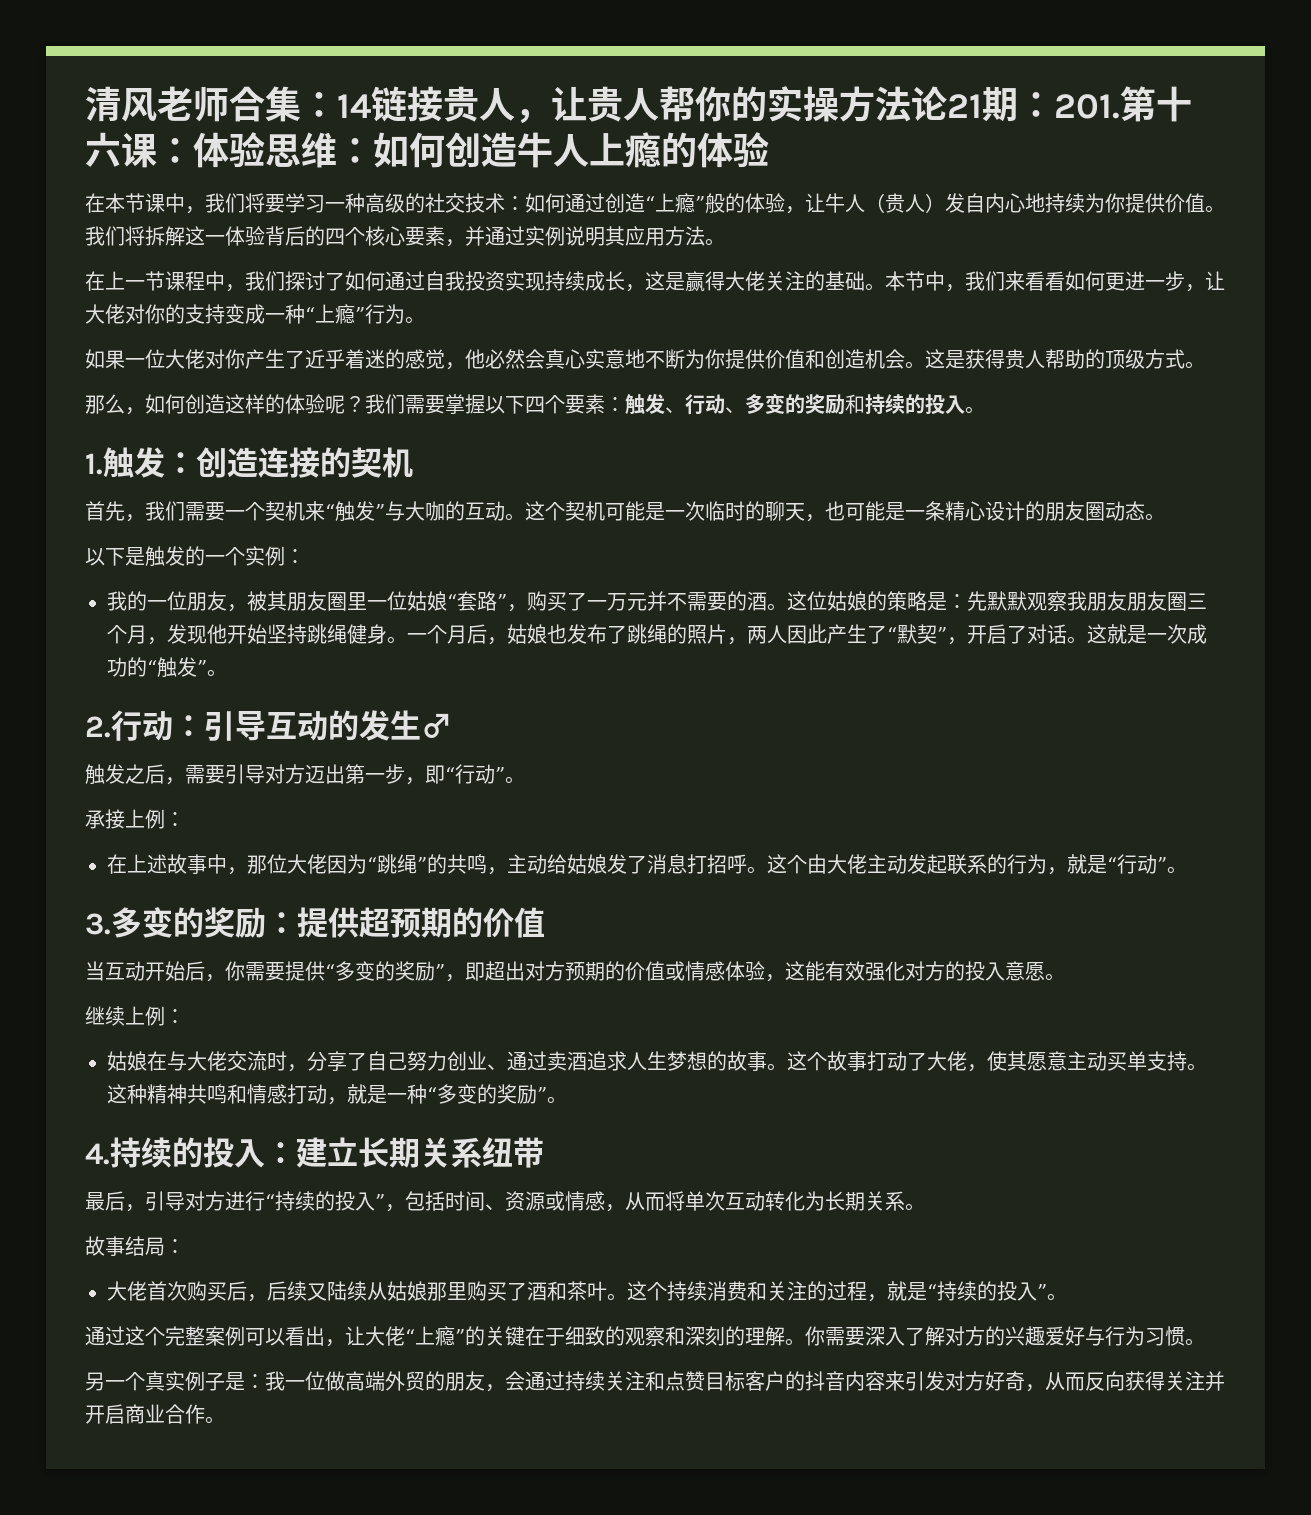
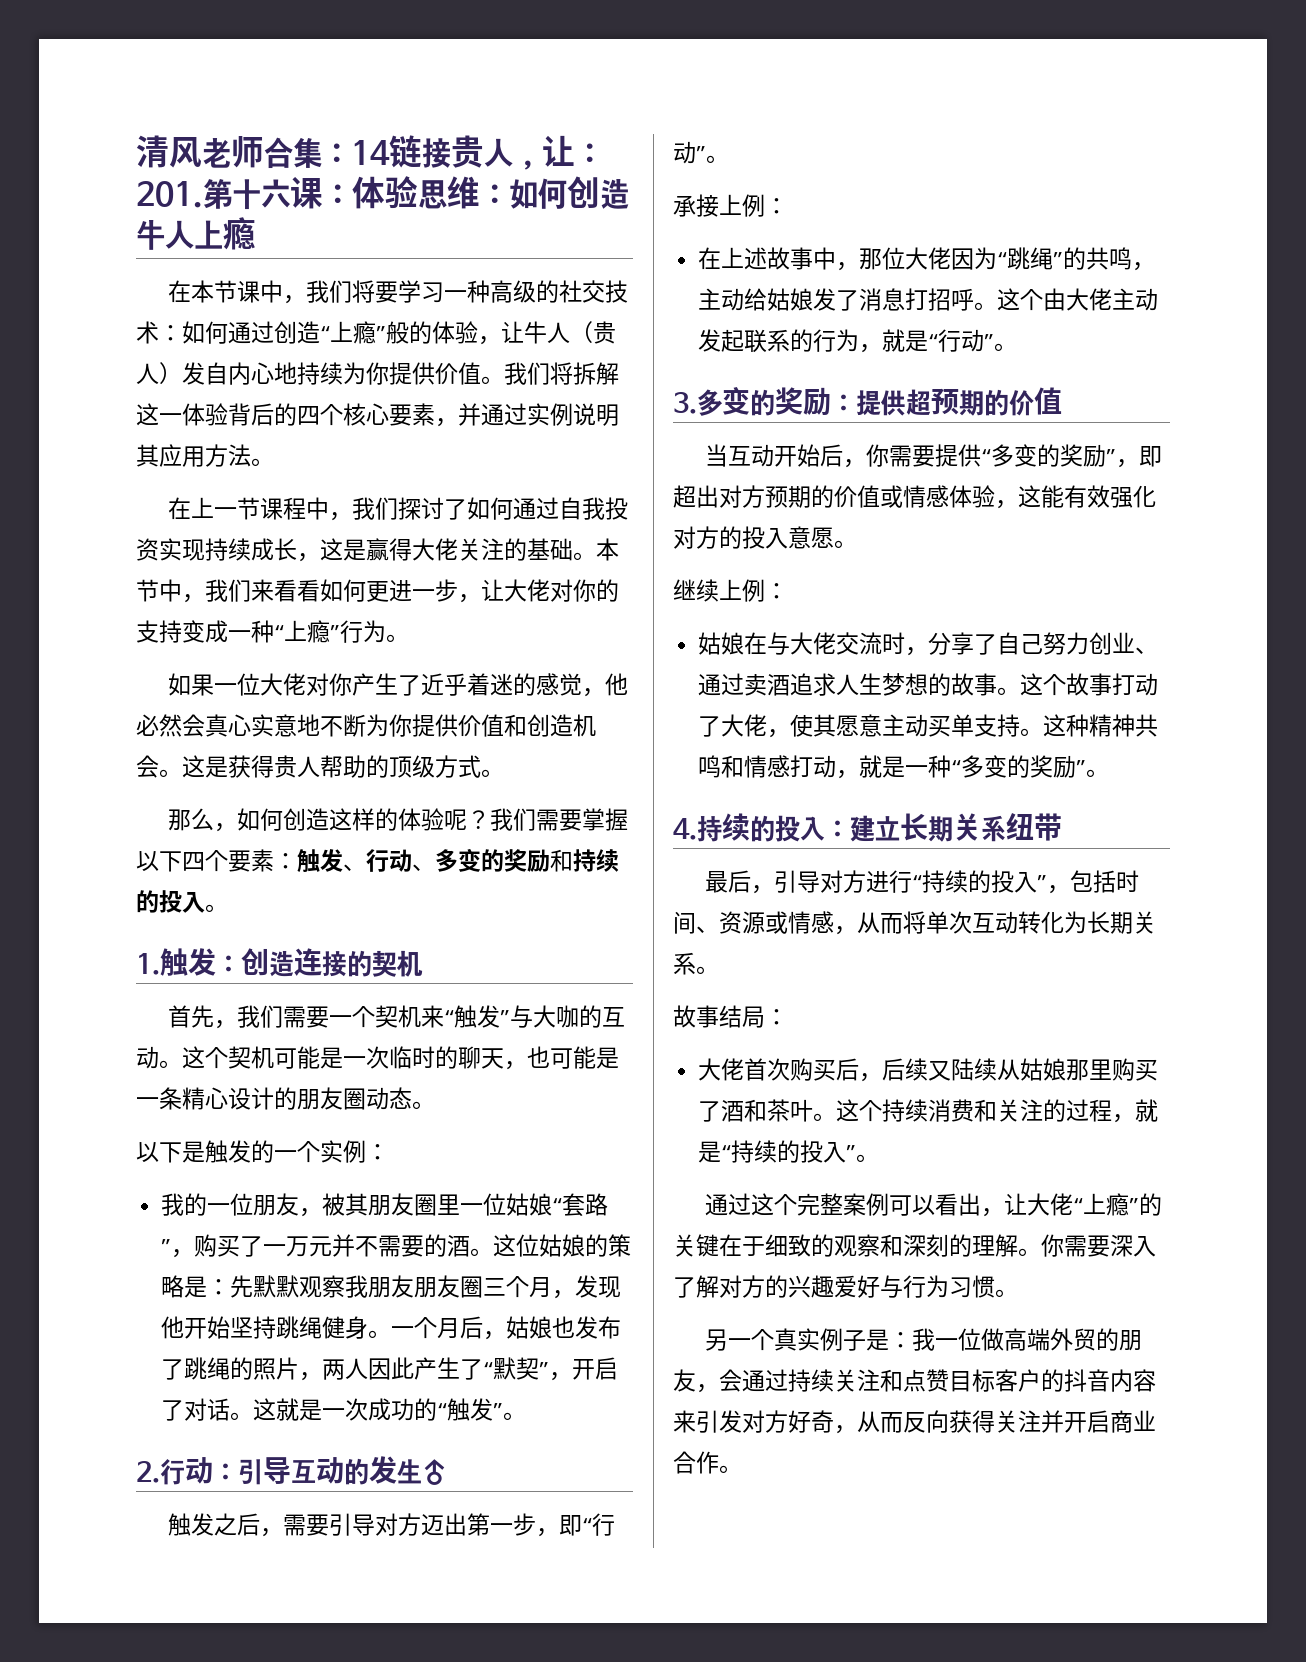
- 清风老师合集：14链接贵人，让贵人帮你的实操方法论21期：201.第十六课：体验思维：如何创造牛人上瘾的体验
+ 清风老师合集：14链接贵人，让：201.第十六课：体验思维：如何创造牛人上瘾

